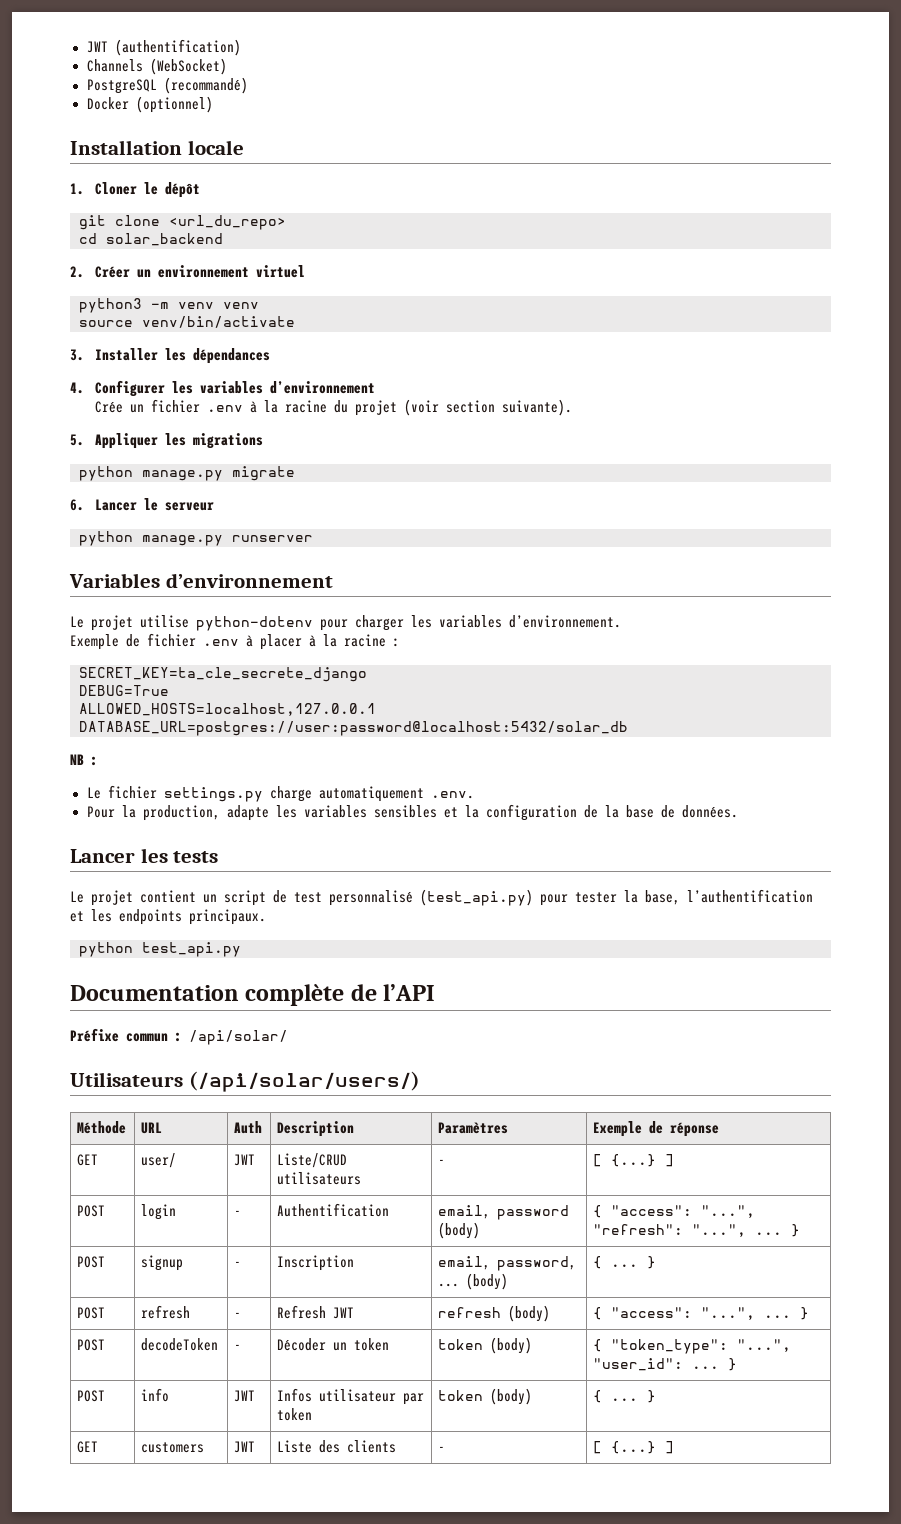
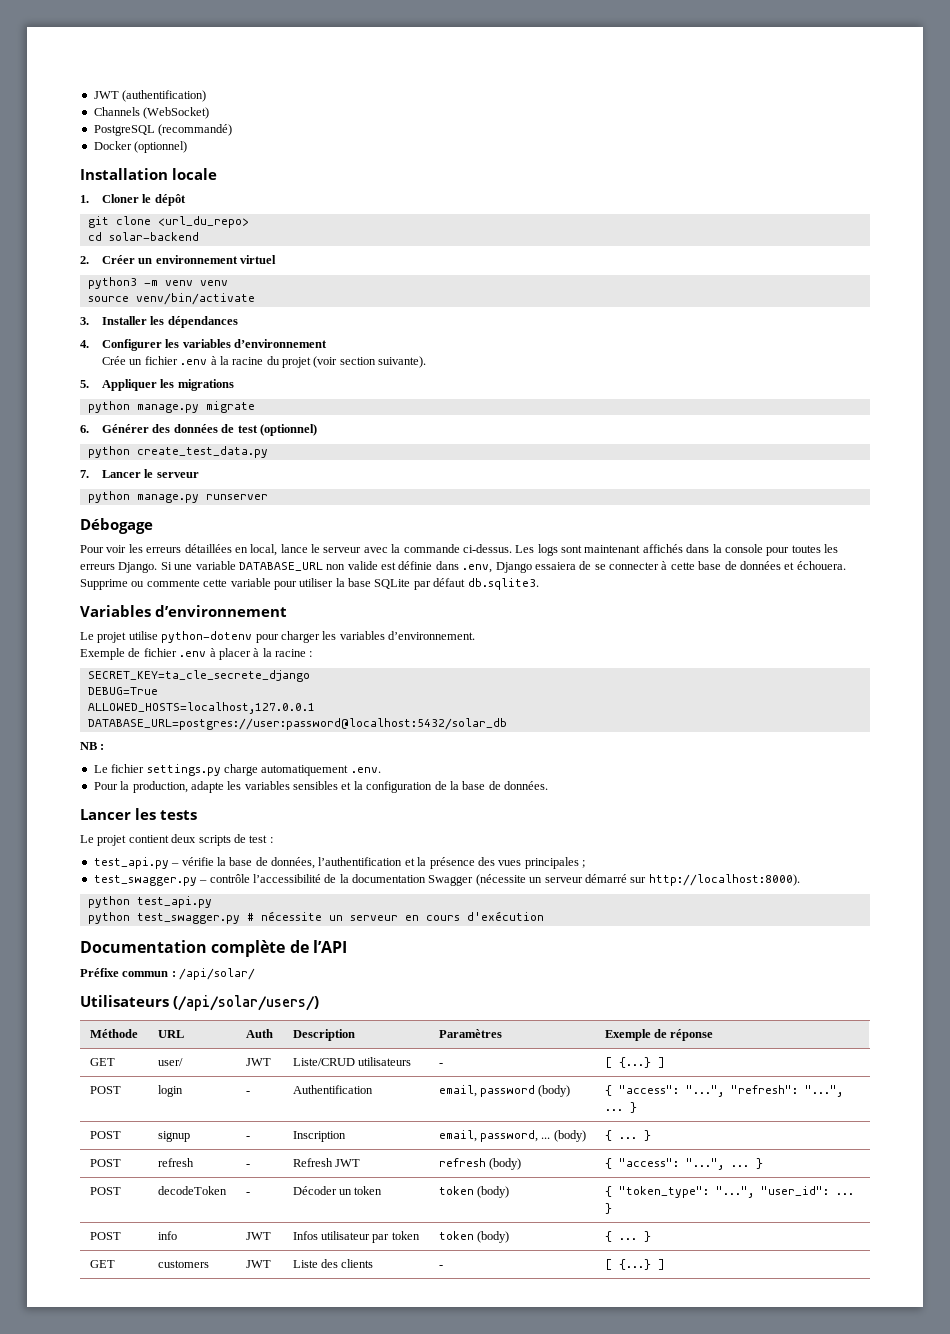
- cd solar_backend
+ cd solar-backend
- 6. Lancer le serveur
+ 6. Générer des données de test (optionnel)
+ python create_test_data.py
+ 7. Lancer le serveur
+ Débogage
+ Pour voir les erreurs détaillées en local, lance le serveur avec la commande ci-dessus. Les logs sont maintenant affichés dans la console pour toutes les erreurs Django. Si une variable DATABASE_URL non valide est définie dans .env, Django essaiera de se connecter à cette base de données et échouera. Supprime ou commente cette variable pour utiliser la base SQLite par défaut db.sqlite3.
- Le projet contient un script de test personnalisé (test_api.py) pour tester la base, l’authentification et les endpoints principaux.
+ Le projet contient deux scripts de test :
+ test_api.py – vérifie la base de données, l’authentification et la présence des vues principales ;
+ test_swagger.py – contrôle l’accessibilité de la documentation Swagger (nécessite un serveur démarré sur http://localhost:8000).
  python test_api.py
+ python test_swagger.py # nécessite un serveur en cours d'exécution

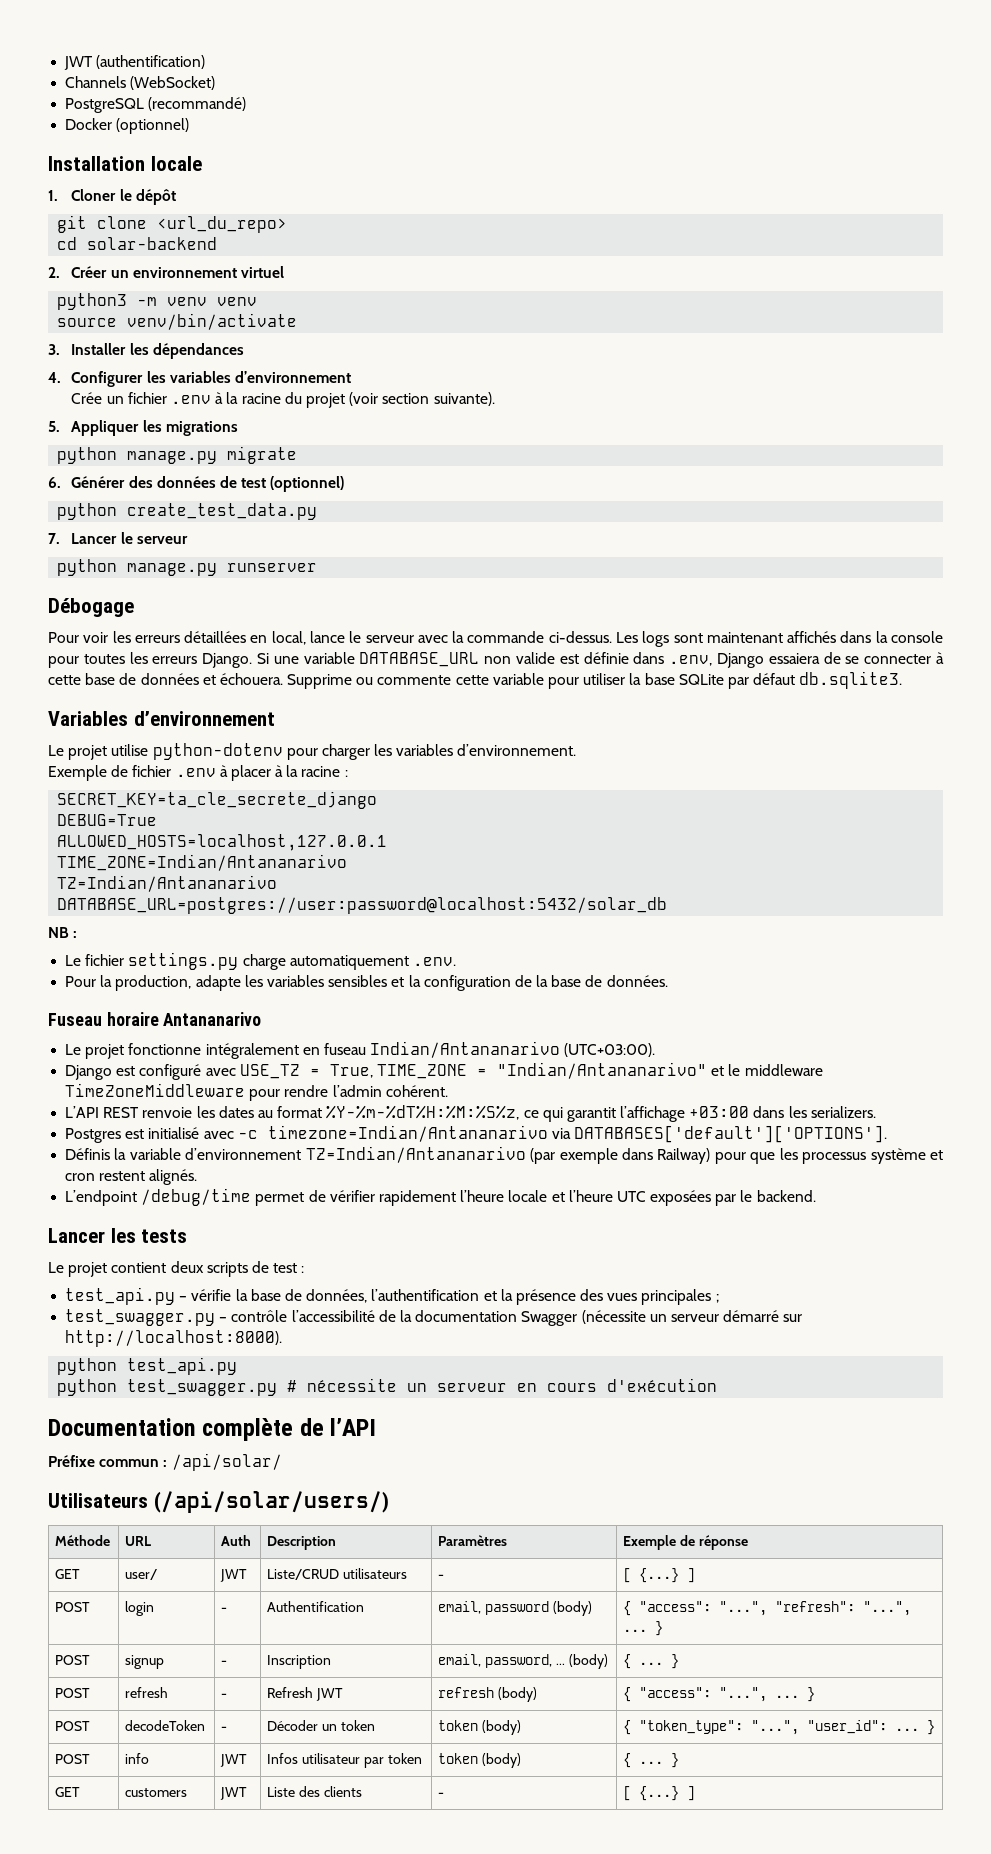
+ TIME_ZONE=Indian/Antananarivo
+ TZ=Indian/Antananarivo
+ Fuseau horaire Antananarivo
+ Le projet fonctionne intégralement en fuseau Indian/Antananarivo (UTC+03:00).
+ Django est configuré avec USE_TZ = True, TIME_ZONE = "Indian/Antananarivo" et le middleware TimeZoneMiddleware pour rendre l’admin cohérent.
+ L’API REST renvoie les dates au format %Y-%m-%dT%H:%M:%S%z, ce qui garantit l’affichage +03:00 dans les serializers.
+ Postgres est initialisé avec -c timezone=Indian/Antananarivo via DATABASES['default']['OPTIONS'].
+ Définis la variable d’environnement TZ=Indian/Antananarivo (par exemple dans Railway) pour que les processus système et cron restent alignés.
+ L’endpoint /debug/time permet de vérifier rapidement l’heure locale et l’heure UTC exposées par le backend.

